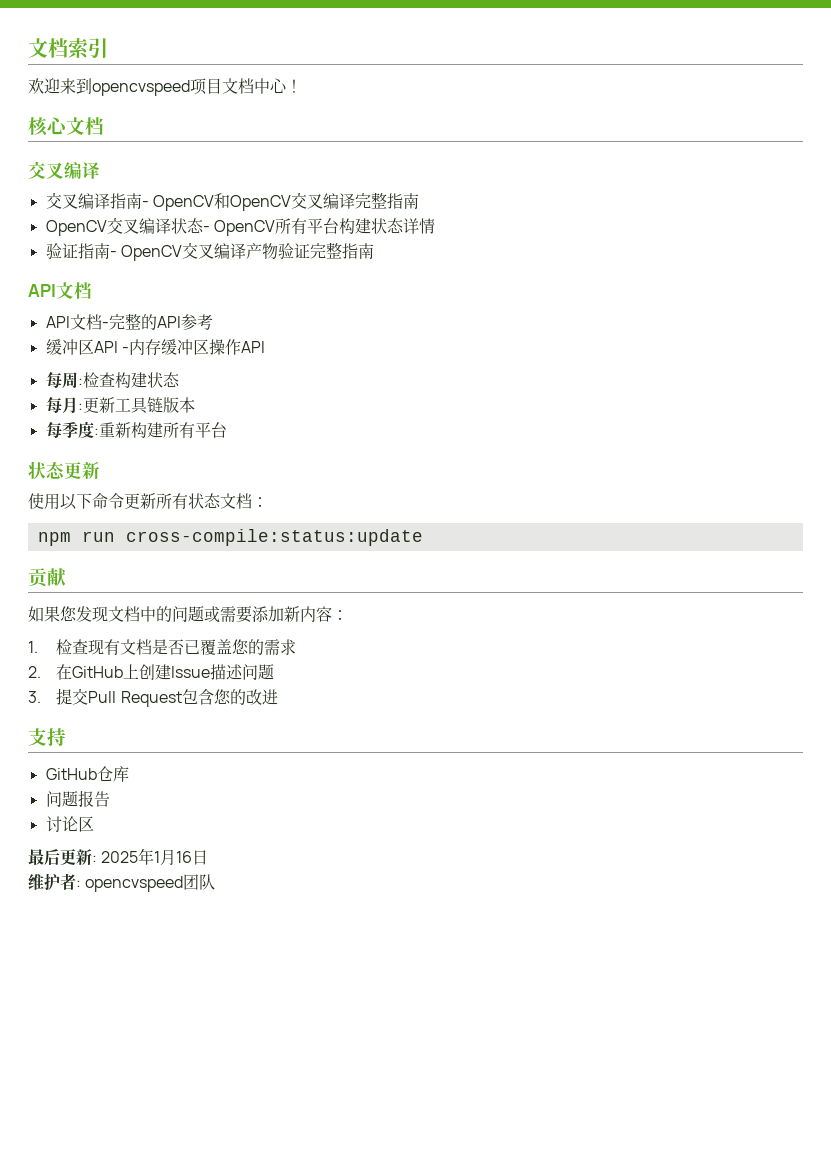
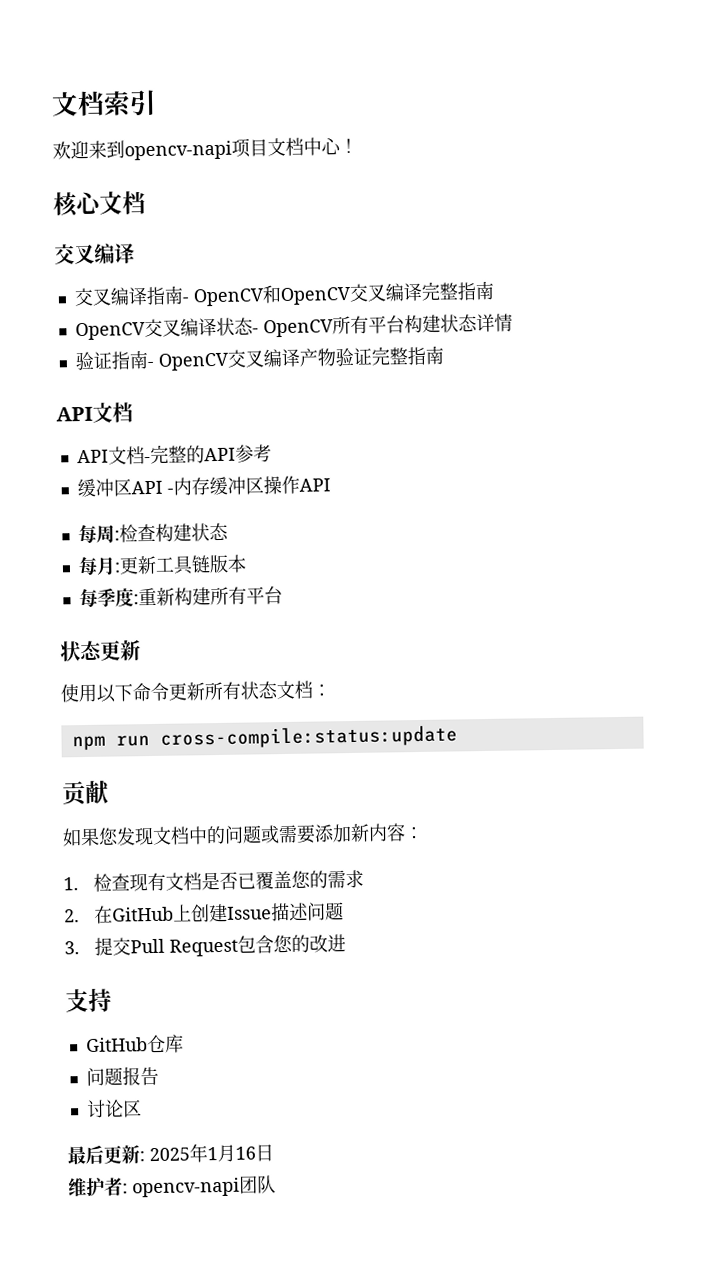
- 欢迎来到opencvspeed项目文档中心！
+ 欢迎来到opencv-napi项目文档中心！
- 维护者: opencvspeed团队
+ 维护者: opencv-napi团队

